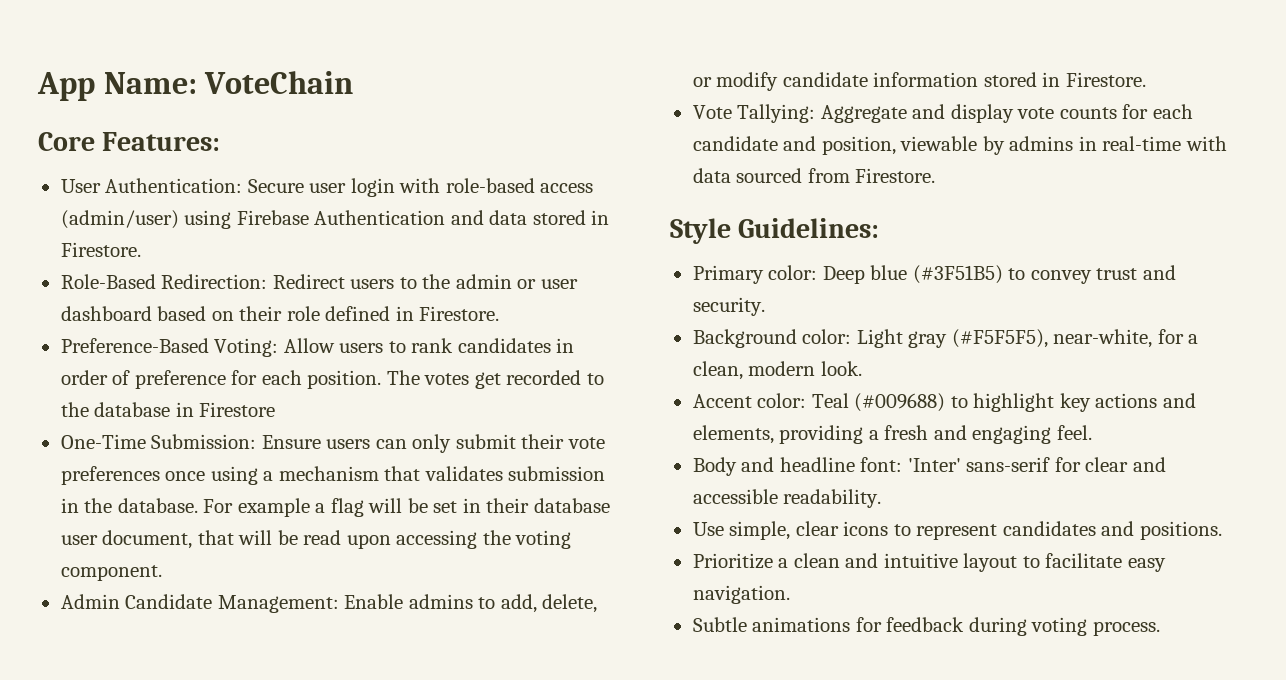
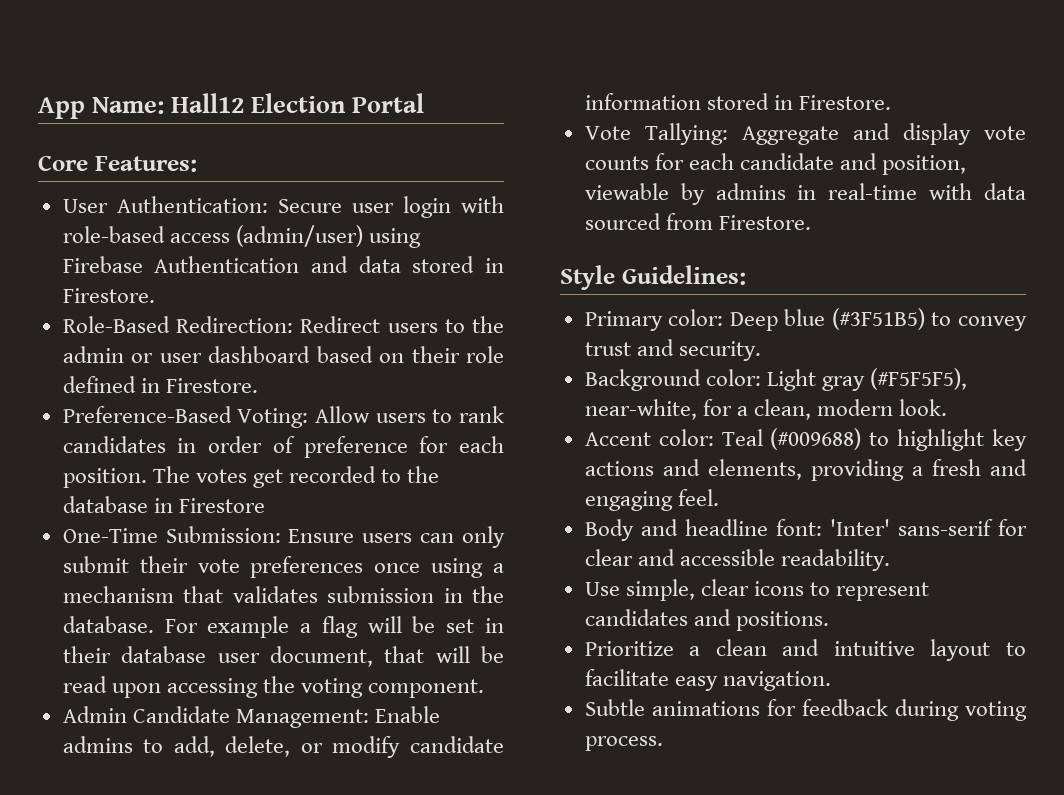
- App Name: VoteChain
+ App Name: Hall12 Election Portal

